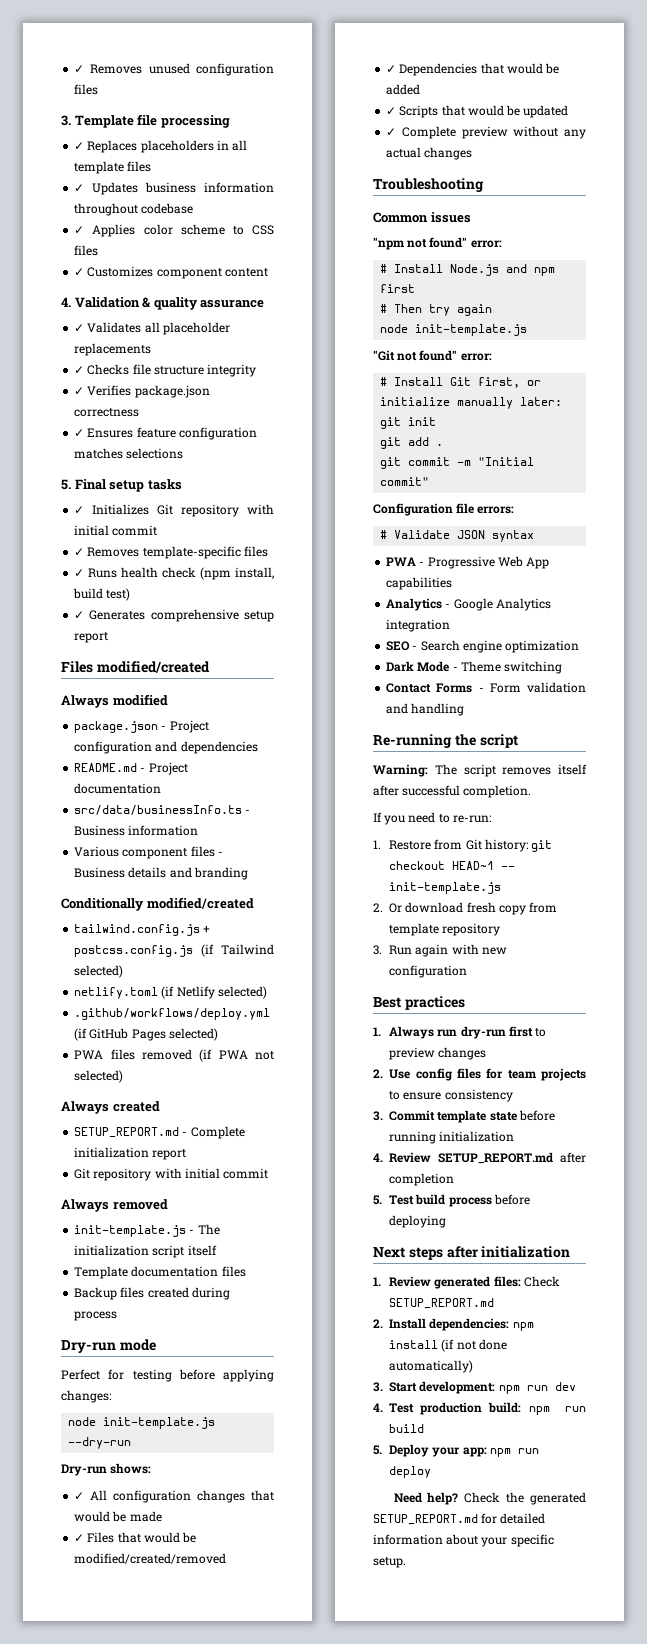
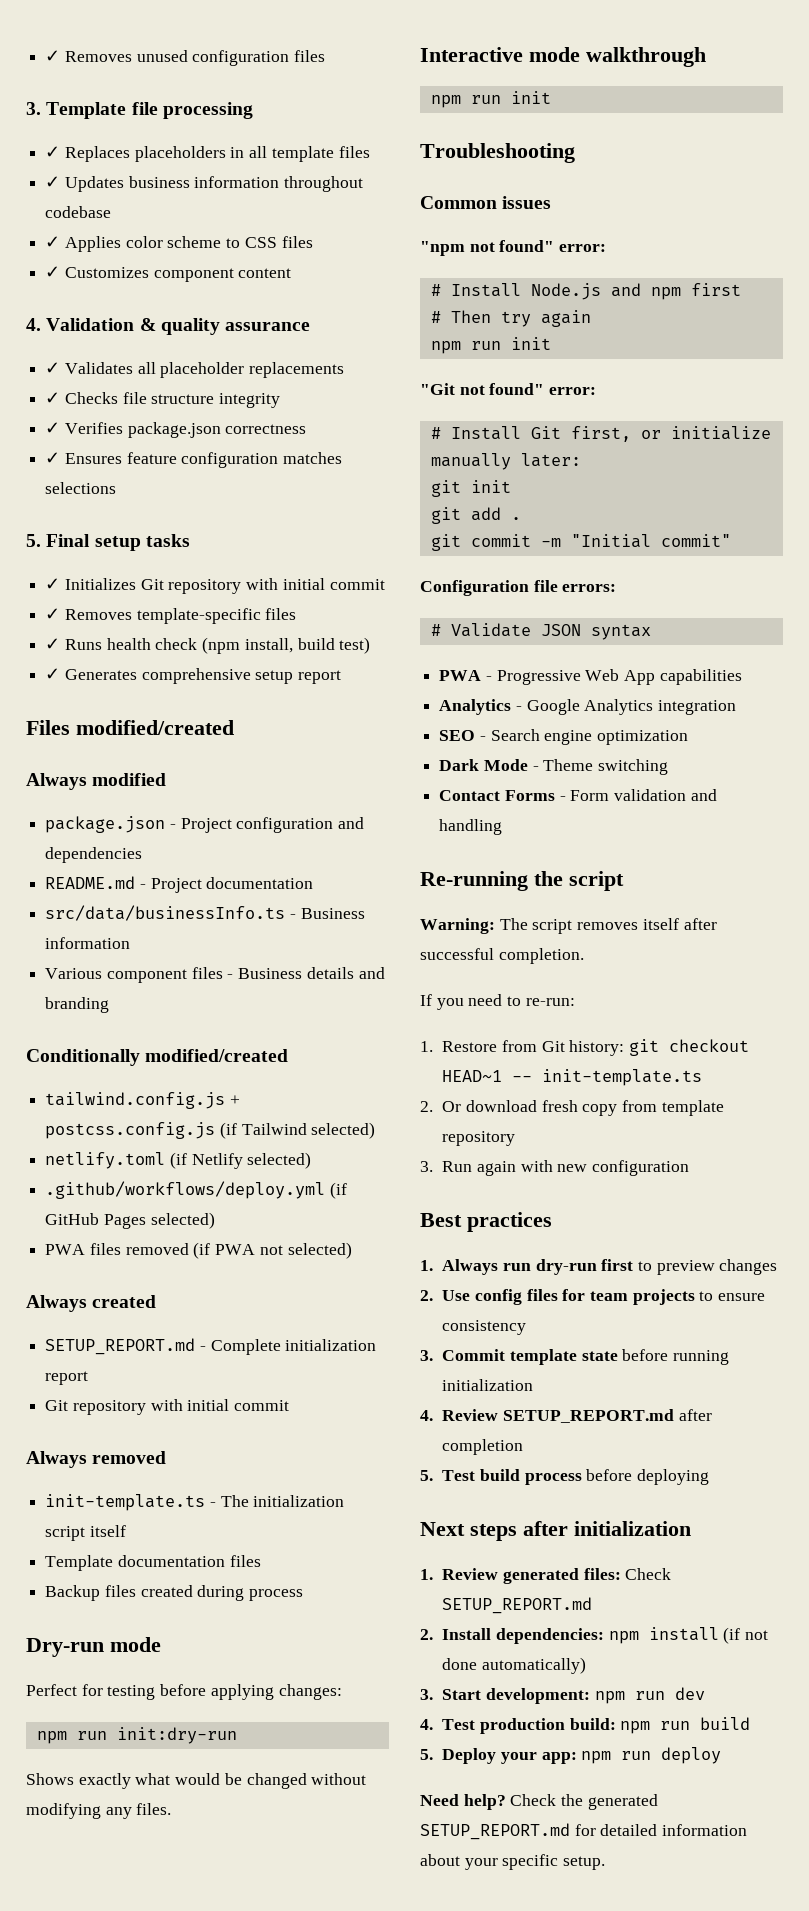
- init-template.js - The initialization script itself
+ init-template.ts - The initialization script itself
- node init-template.js --dry-run
- Dry-run shows:
- ✓ All configuration changes that would be made
- ✓ Files that would be modified/created/removed
- ✓ Dependencies that would be added
- ✓ Scripts that would be updated
- ✓ Complete preview without any actual changes
+ npm run init:dry-run
+ Shows exactly what would be changed without modifying any files.
+ Interactive mode walkthrough
+ npm run init
  # Then try again
- node init-template.js
+ npm run init
- 1. Restore from Git history: git checkout HEAD~1 -- init-template.js
+ 1. Restore from Git history: git checkout HEAD~1 -- init-template.ts

